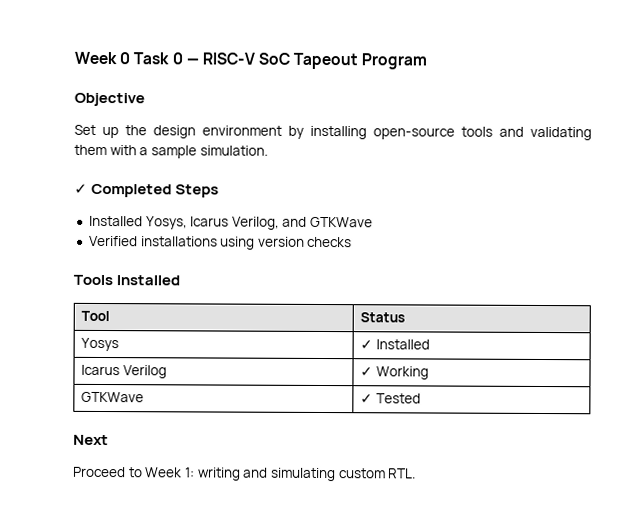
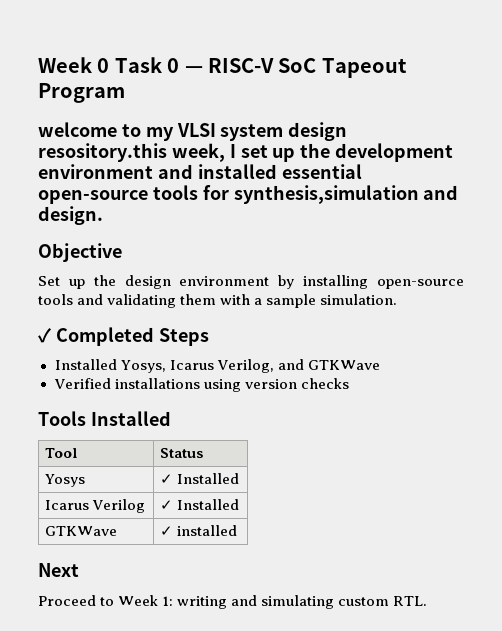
+ welcome to my VLSI system design resository.this week, I set up the development environment and installed essential open-source tools for synthesis,simulation and design.
- Icarus Verilog | ✓ Working
+ Icarus Verilog | ✓ Installed
- GTKWave | ✓ Tested
+ GTKWave | ✓ installed

